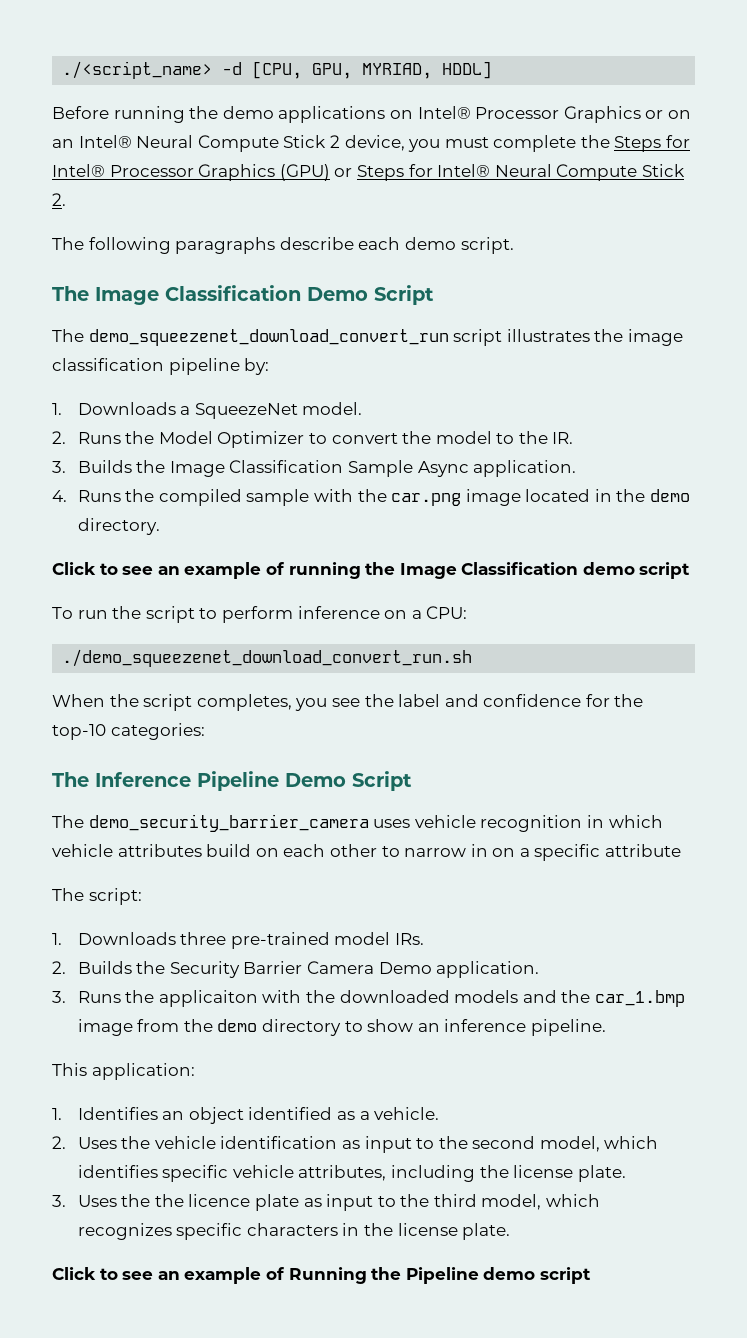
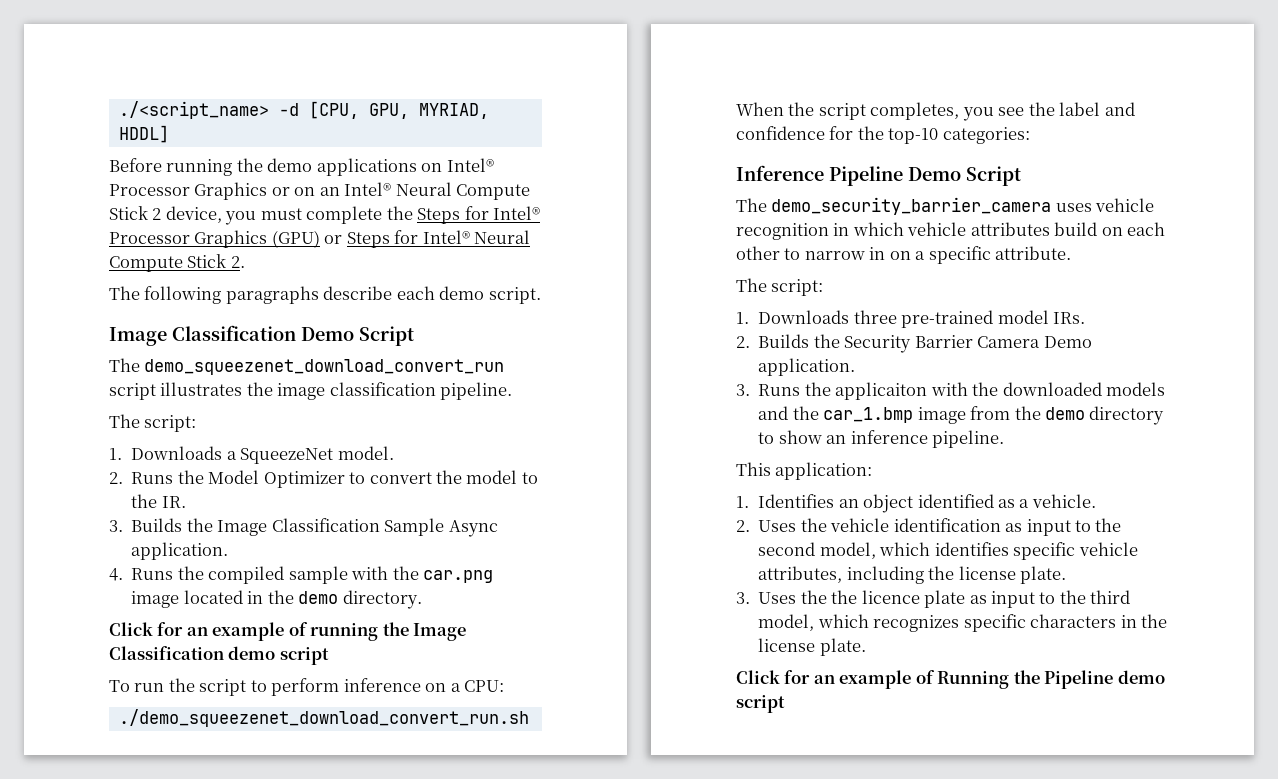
- The Image Classification Demo Script
+ Image Classification Demo Script
- The demo_squeezenet_download_convert_run script illustrates the image classification pipeline by:
+ The demo_squeezenet_download_convert_run script illustrates the image classification pipeline.
+ The script:
- Click to see an example of running the Image Classification demo script
+ Click for an example of running the Image Classification demo script
- The Inference Pipeline Demo Script
+ Inference Pipeline Demo Script
- The demo_security_barrier_camera uses vehicle recognition in which vehicle attributes build on each other to narrow in on a specific attribute
+ The demo_security_barrier_camera uses vehicle recognition in which vehicle attributes build on each other to narrow in on a specific attribute.
- Click to see an example of Running the Pipeline demo script
+ Click for an example of Running the Pipeline demo script

